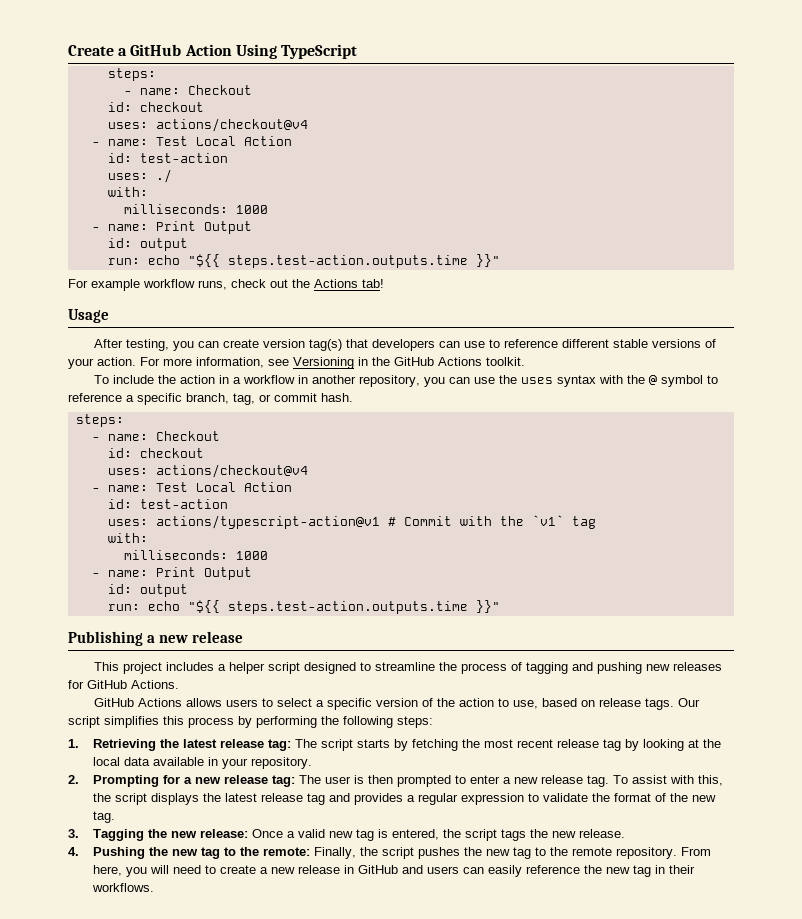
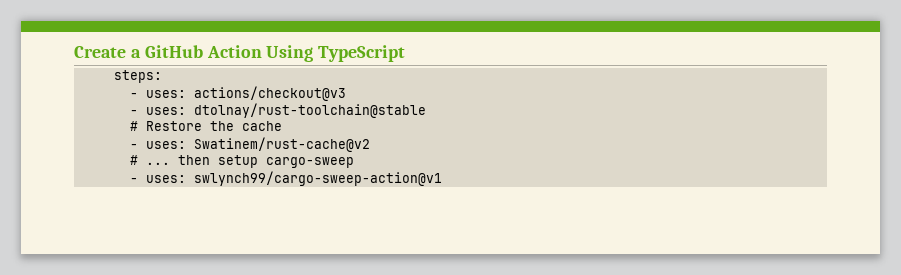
  Create a GitHub Action Using TypeScript
  steps:
- - name: Checkout
- id: checkout
- uses: actions/checkout@v4
- - name: Test Local Action
- id: test-action
- uses: ./
- with:
- milliseconds: 1000
- - name: Print Output
- id: output
- run: echo "${{ steps.test-action.outputs.time }}"
- For example workflow runs, check out the Actions tab!
- Usage
- After testing, you can create version tag(s) that developers can use to reference different stable versions of your action. For more information, see Versioning in the GitHub Actions toolkit.
- To include the action in a workflow in another repository, you can use the uses syntax with the @ symbol to reference a specific branch, tag, or commit hash.
- steps:
- - name: Checkout
- id: checkout
- uses: actions/checkout@v4
- - name: Test Local Action
- id: test-action
- uses: actions/typescript-action@v1 # Commit with the `v1` tag
- with:
- milliseconds: 1000
- - name: Print Output
- id: output
- run: echo "${{ steps.test-action.outputs.time }}"
- Publishing a new release
- This project includes a helper script designed to streamline the process of tagging and pushing new releases for GitHub Actions.
- GitHub Actions allows users to select a specific version of the action to use, based on release tags. Our script simplifies this process by performing the following steps:
- 1. Retrieving the latest release tag: The script starts by fetching the most recent release tag by looking at the local data available in your repository.
- 2. Prompting for a new release tag: The user is then prompted to enter a new release tag. To assist with this, the script displays the latest release tag and provides a regular expression to validate the format of the new tag.
- 3. Tagging the new release: Once a valid new tag is entered, the script tags the new release.
- 4. Pushing the new tag to the remote: Finally, the script pushes the new tag to the remote repository. From here, you will need to create a new release in GitHub and users can easily reference the new tag in their workflows.
+ - uses: actions/checkout@v3
+ - uses: dtolnay/rust-toolchain@stable
+ # Restore the cache
+ - uses: Swatinem/rust-cache@v2
+ # ... then setup cargo-sweep
+ - uses: swlynch99/cargo-sweep-action@v1

